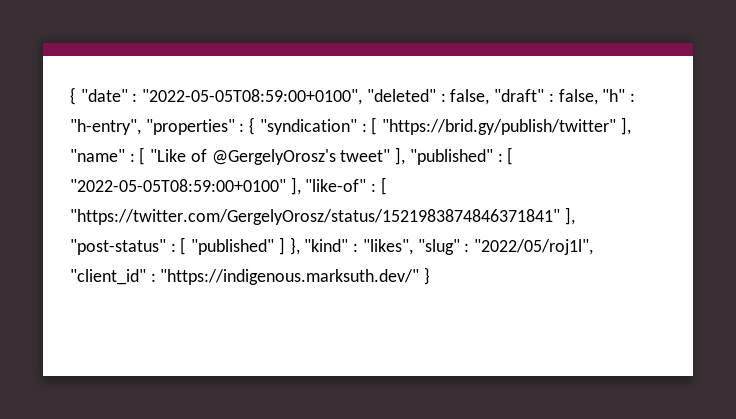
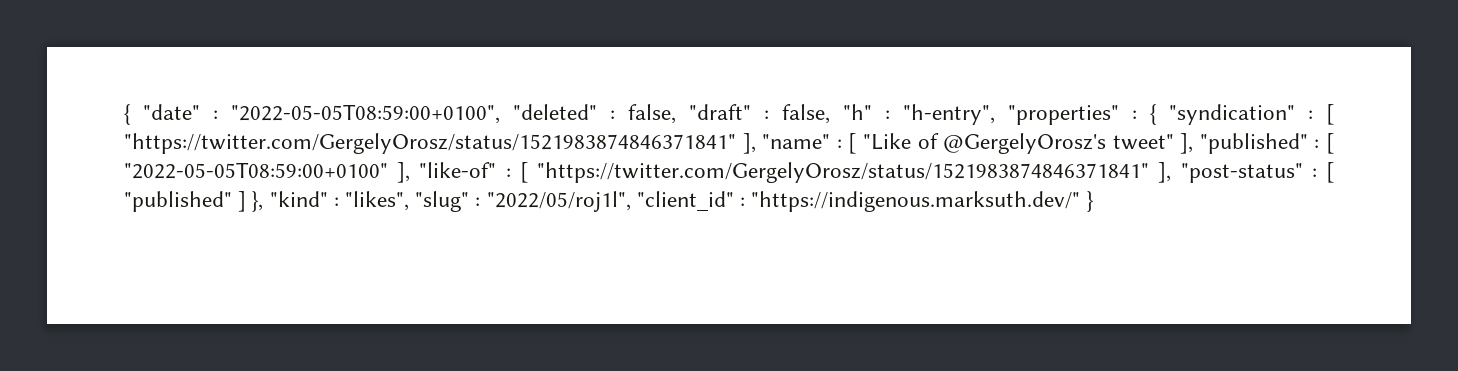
- { "date" : "2022-05-05T08:59:00+0100", "deleted" : false, "draft" : false, "h" : "h-entry", "properties" : { "syndication" : [ "https://brid.gy/publish/twitter" ], "name" : [ "Like of @GergelyOrosz's tweet" ], "published" : [ "2022-05-05T08:59:00+0100" ], "like-of" : [ "https://twitter.com/GergelyOrosz/status/1521983874846371841" ], "post-status" : [ "published" ] }, "kind" : "likes", "slug" : "2022/05/roj1l", "client_id" : "https://indigenous.marksuth.dev/" }
+ { "date" : "2022-05-05T08:59:00+0100", "deleted" : false, "draft" : false, "h" : "h-entry", "properties" : { "syndication" : [ "https://twitter.com/GergelyOrosz/status/1521983874846371841" ], "name" : [ "Like of @GergelyOrosz's tweet" ], "published" : [ "2022-05-05T08:59:00+0100" ], "like-of" : [ "https://twitter.com/GergelyOrosz/status/1521983874846371841" ], "post-status" : [ "published" ] }, "kind" : "likes", "slug" : "2022/05/roj1l", "client_id" : "https://indigenous.marksuth.dev/" }

